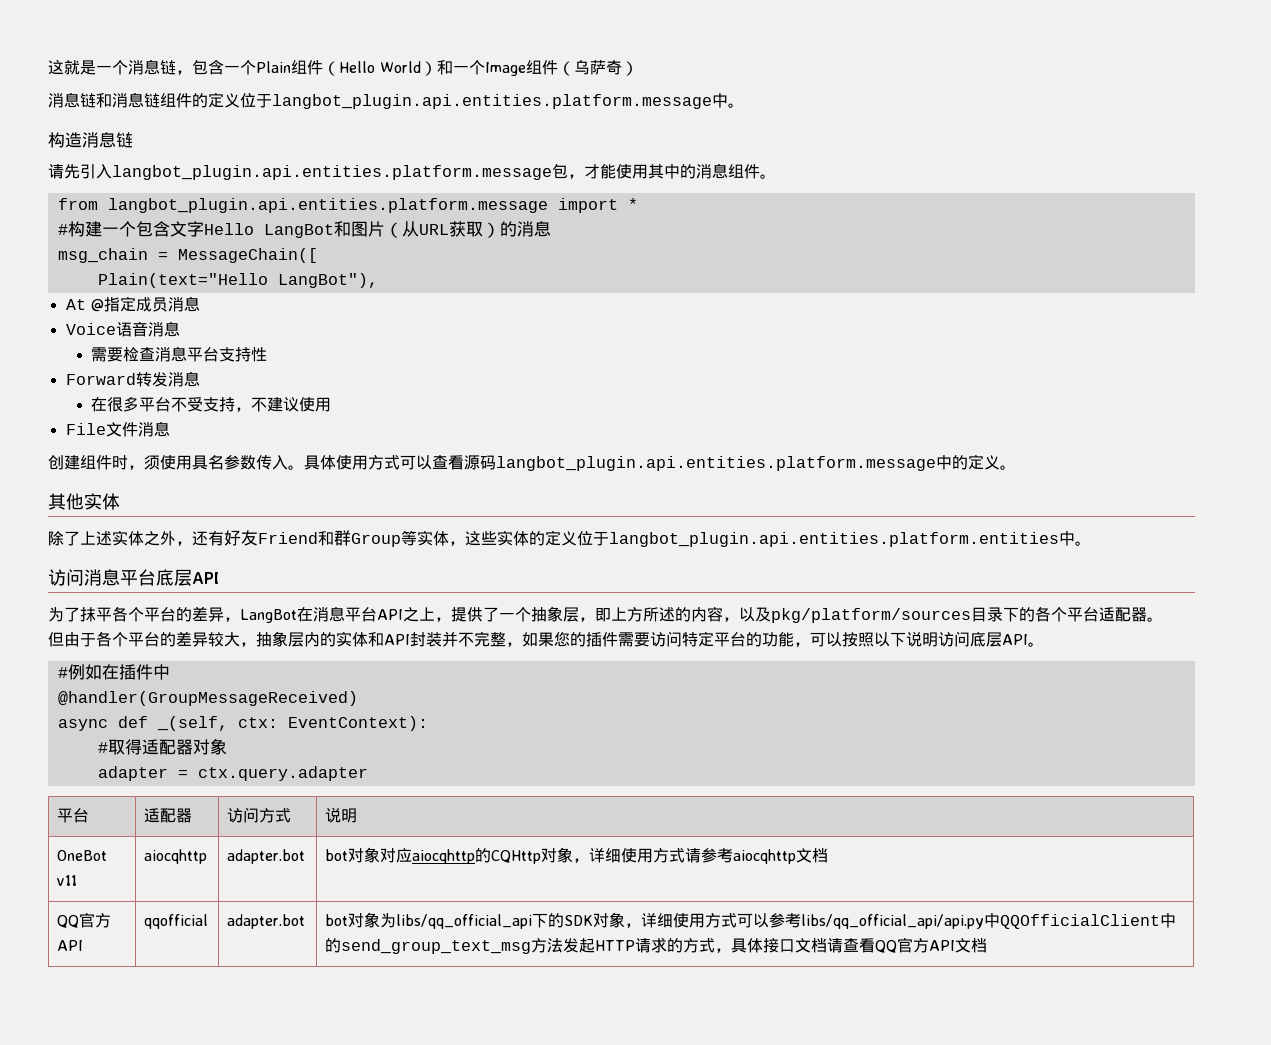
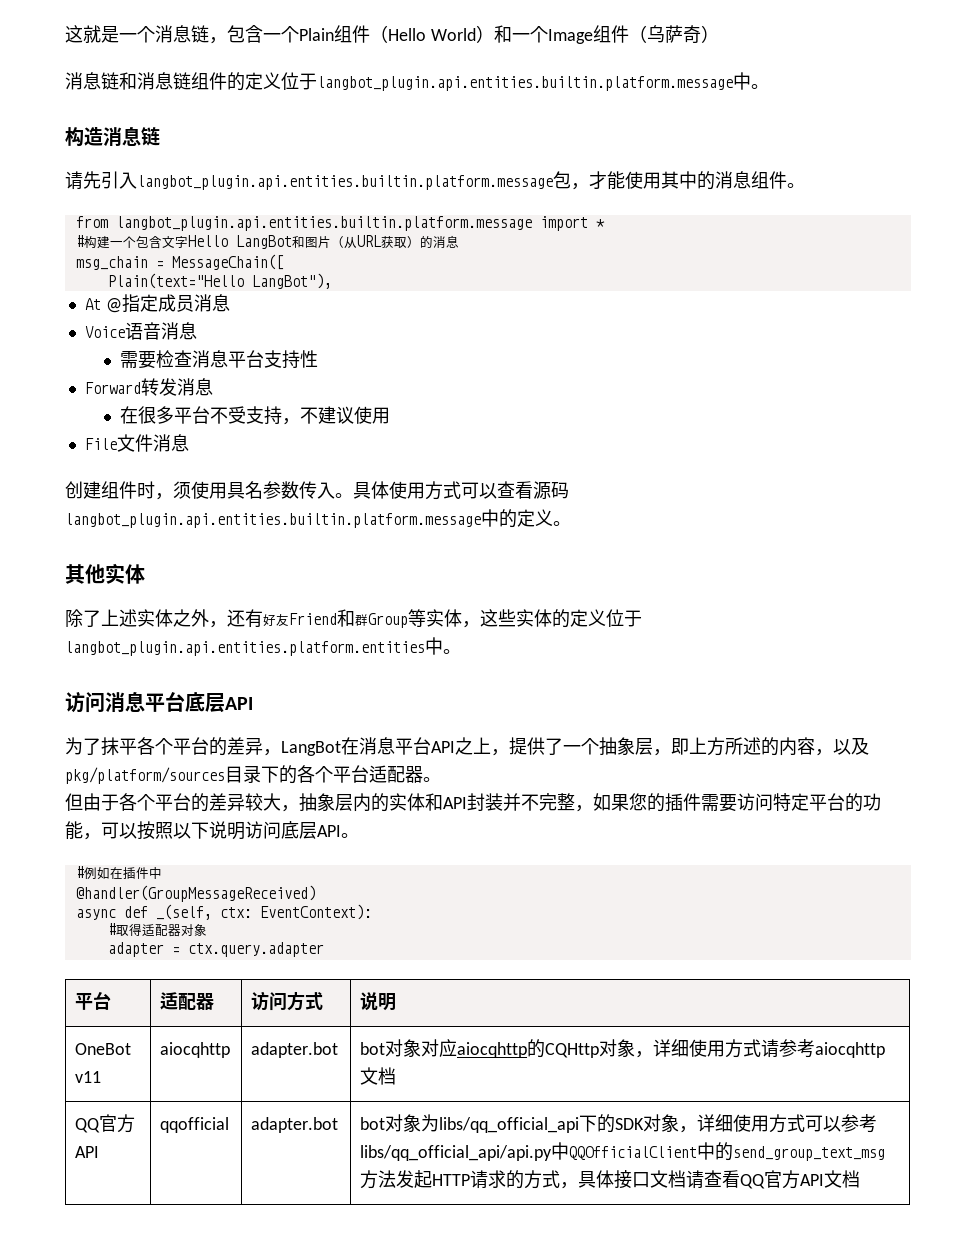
- 消息链和消息链组件的定义位于langbot_plugin.api.entities.platform.message中。
+ 消息链和消息链组件的定义位于langbot_plugin.api.entities.builtin.platform.message中。
- 请先引入langbot_plugin.api.entities.platform.message包，才能使用其中的消息组件。
+ 请先引入langbot_plugin.api.entities.builtin.platform.message包，才能使用其中的消息组件。
- from langbot_plugin.api.entities.platform.message import *
+ from langbot_plugin.api.entities.builtin.platform.message import *
- 具体使用方式可以查看源码langbot_plugin.api.entities.platform.message中的定义。
+ 具体使用方式可以查看源码langbot_plugin.api.entities.builtin.platform.message中的定义。

